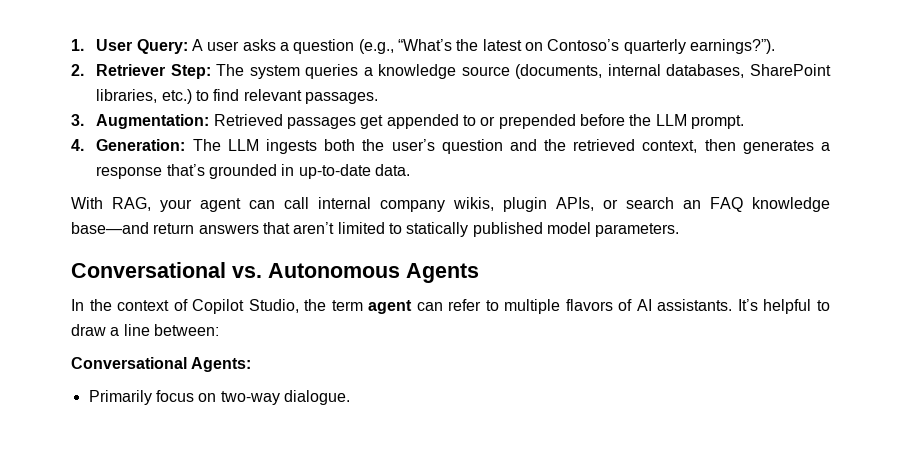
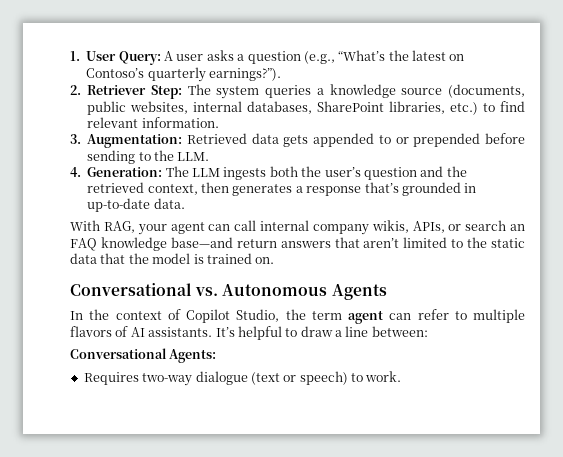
- 2. Retriever Step: The system queries a knowledge source (documents, internal databases, SharePoint libraries, etc.) to find relevant passages.
+ 2. Retriever Step: The system queries a knowledge source (documents, public websites, internal databases, SharePoint libraries, etc.) to find relevant information.
- 3. Augmentation: Retrieved passages get appended to or prepended before the LLM prompt.
+ 3. Augmentation: Retrieved data gets appended to or prepended before sending to the LLM.
- With RAG, your agent can call internal company wikis, plugin APIs, or search an FAQ knowledge base—and return answers that aren’t limited to statically published model parameters.
+ With RAG, your agent can call internal company wikis, APIs, or search an FAQ knowledge base—and return answers that aren’t limited to the static data that the model is trained on.
- Primarily focus on two-way dialogue.
+ Requires two-way dialogue (text or speech) to work.

